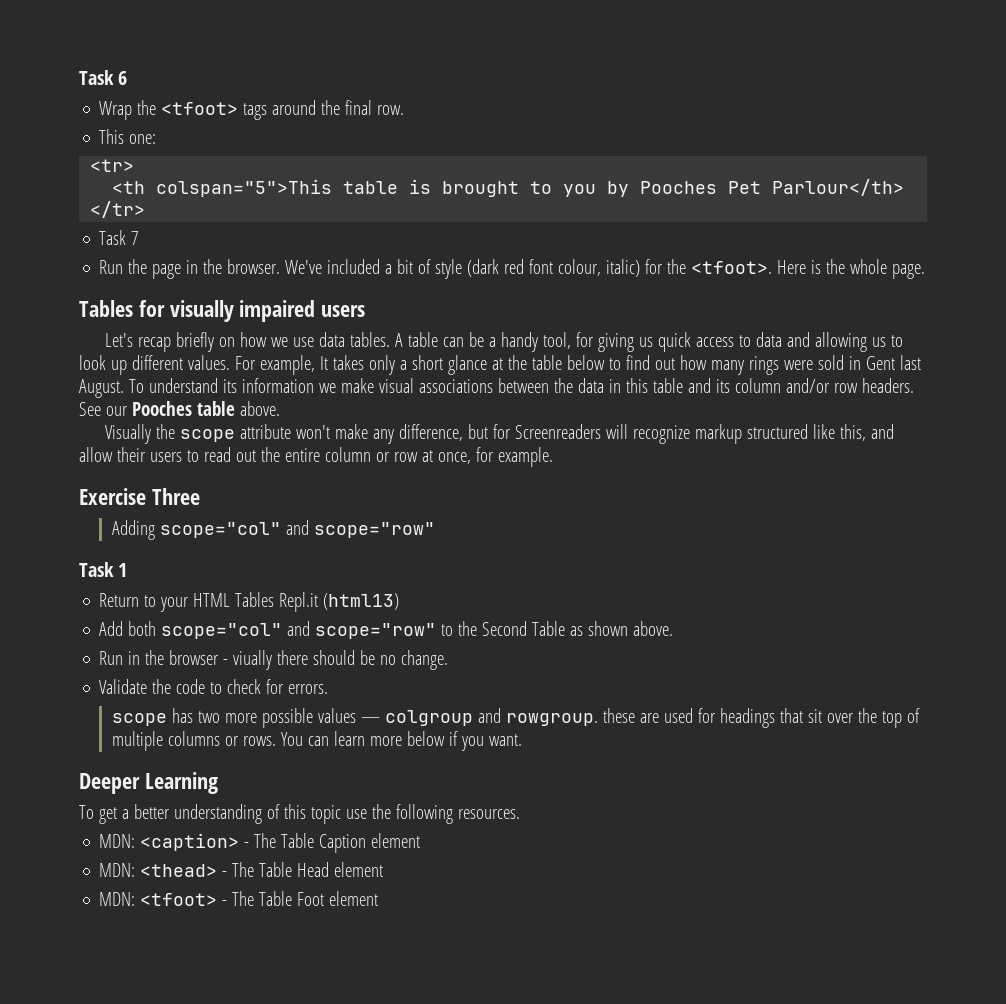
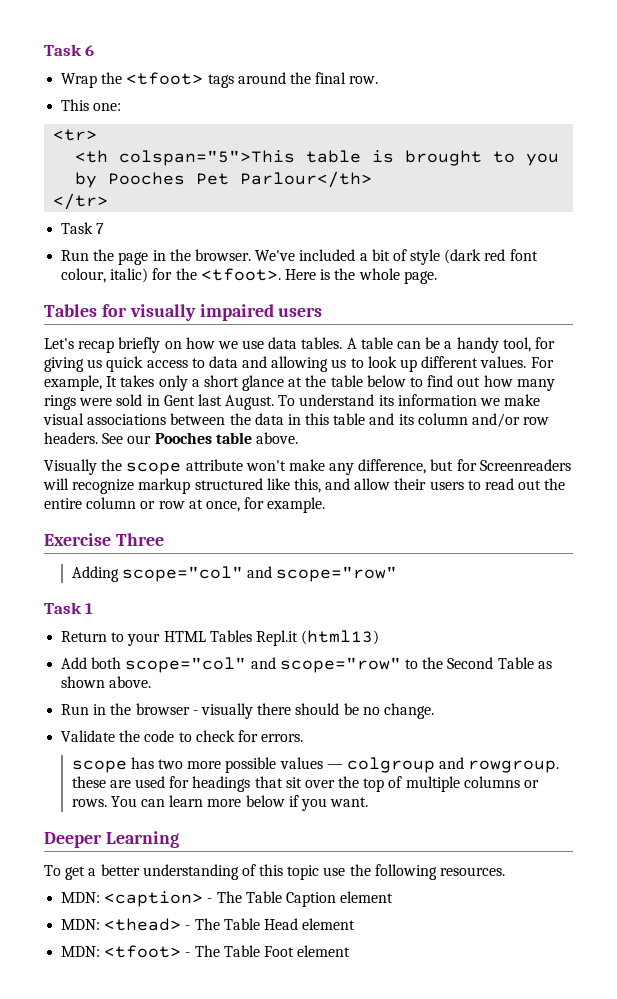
- Run in the browser - viually there should be no change.
+ Run in the browser - visually there should be no change.

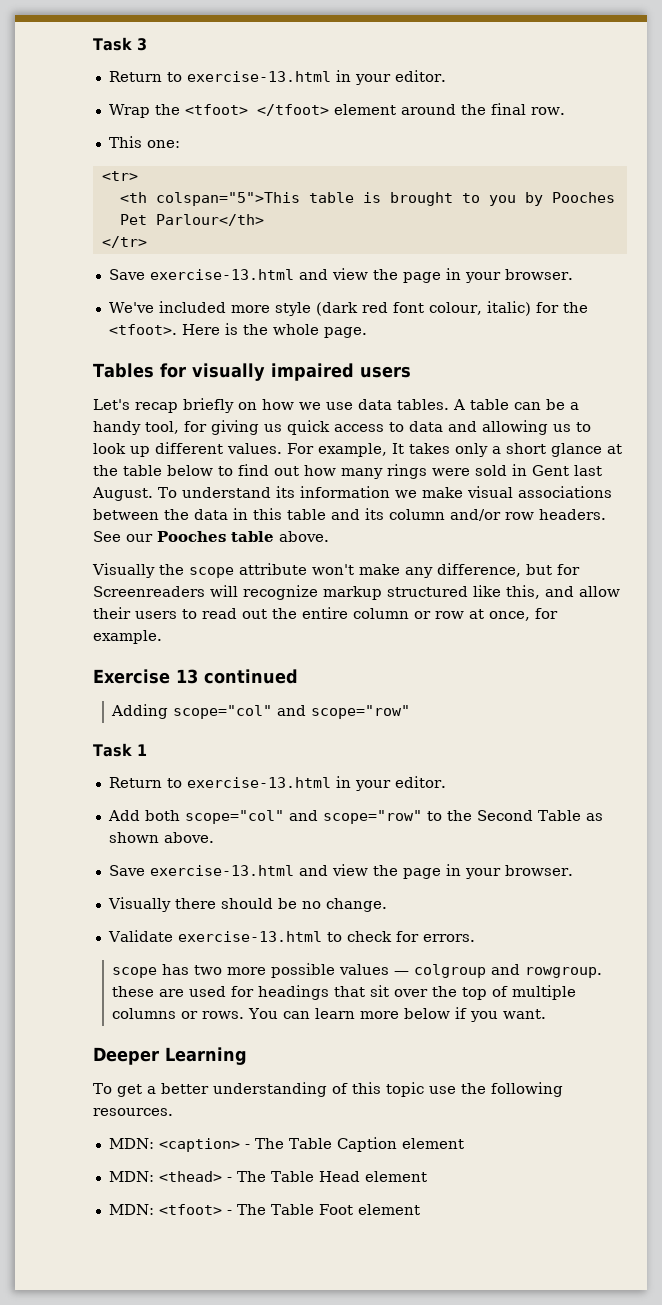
- Task 6
+ Task 3
+ Return to exercise-13.html in your editor.
- Wrap the <tfoot> tags around the final row.
+ Wrap the <tfoot> </tfoot> element around the final row.
  </tr>
- Task 7
- Run the page in the browser. We've included a bit of style (dark red font colour, italic) for the <tfoot>.
+ Save exercise-13.html and view the page in your browser.
+ We've included more style (dark red font colour, italic) for the <tfoot>.
- Exercise Three
+ Exercise 13 continued
  Task 1
- Return to your HTML Tables Repl.it (html13)
+ Return to exercise-13.html in your editor.
  Add both scope="col" and scope="row" to the Second Table as shown above.
- Run in the browser - visually there should be no change.
+ Save exercise-13.html and view the page in your browser.
+ Visually there should be no change.
- Validate the code to check for errors.
+ Validate exercise-13.html to check for errors.

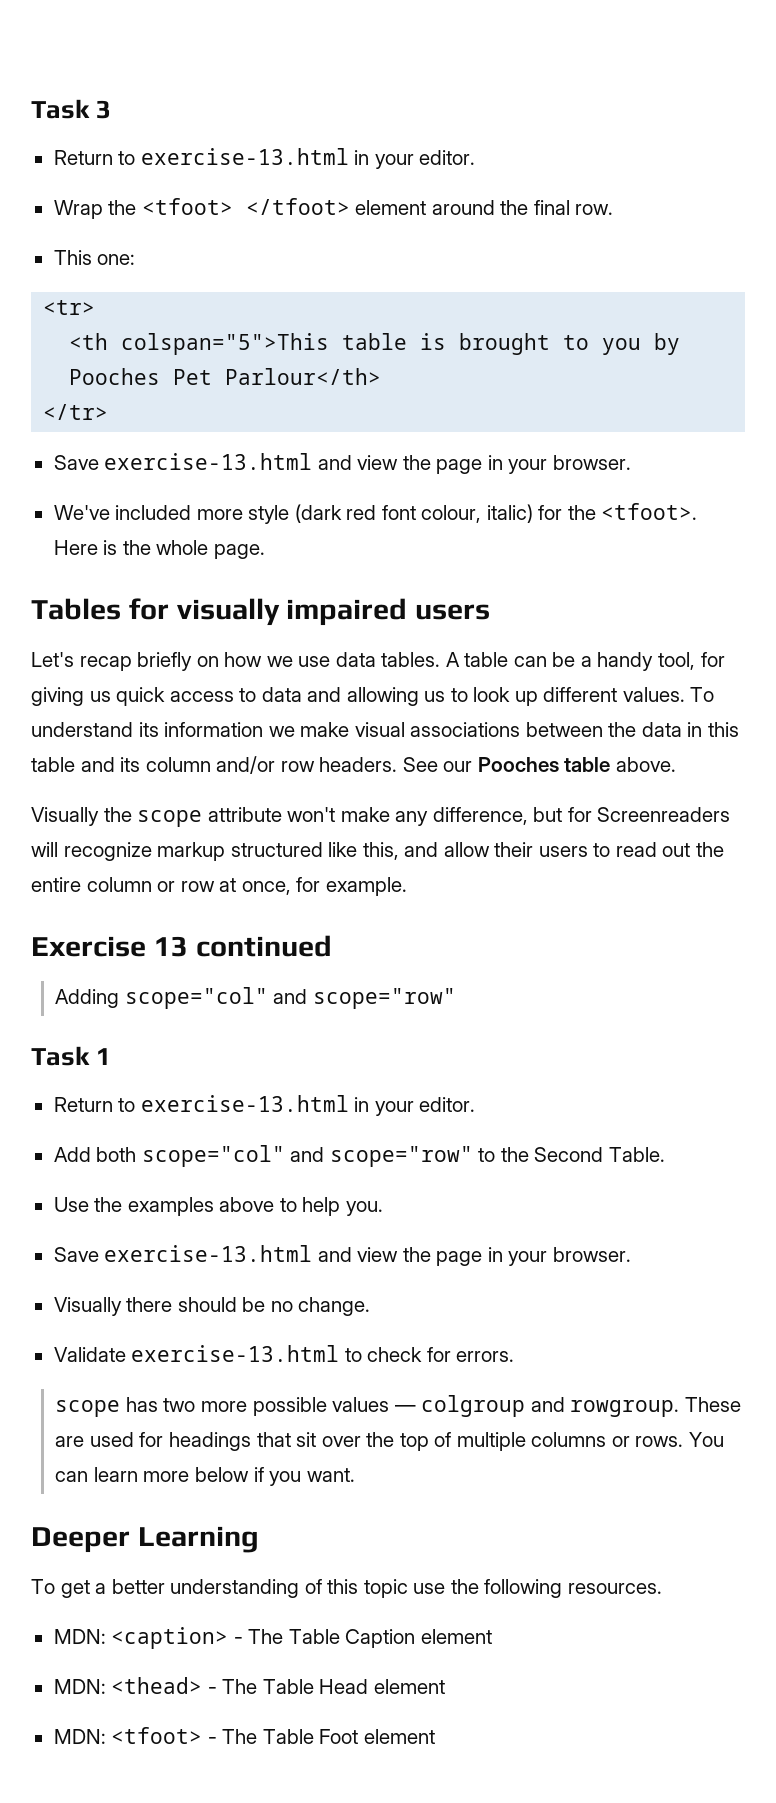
- For example, It takes only a short glance at the table below to find out how many rings were sold in Gent last August.
- Add both scope="col" and scope="row" to the Second Table as shown above.
+ Add both scope="col" and scope="row" to the Second Table.
+ Use the examples above to help you.
- scope has two more possible values — colgroup and rowgroup. these are used for headings that sit over the top of multiple columns or rows.
+ scope has two more possible values — colgroup and rowgroup. These are used for headings that sit over the top of multiple columns or rows.

